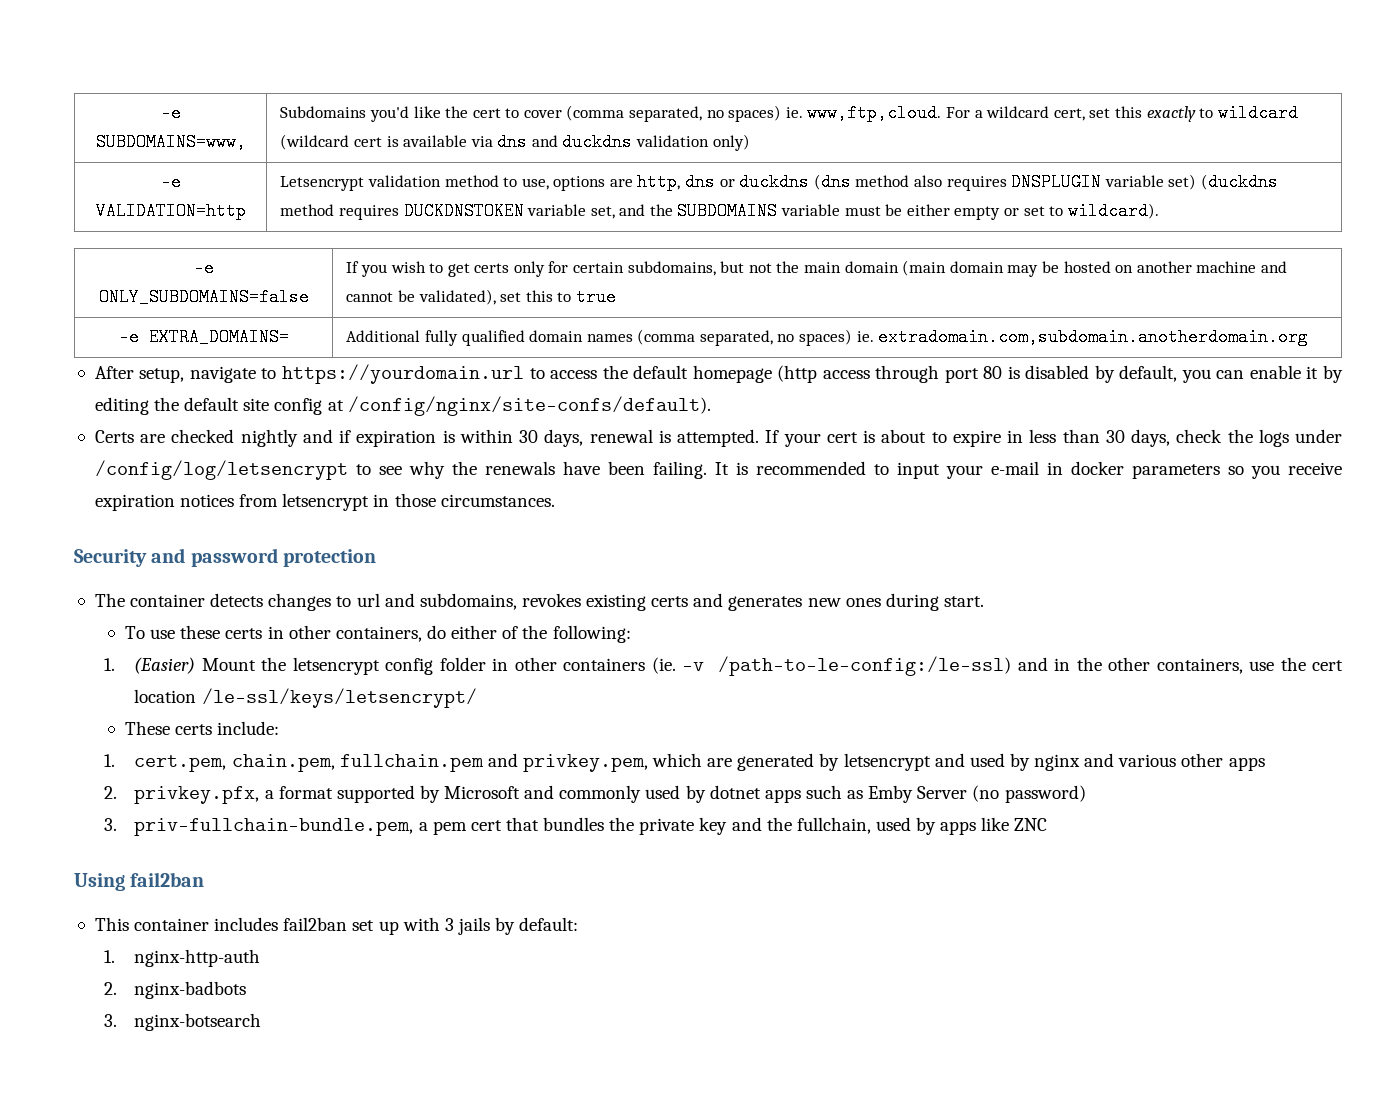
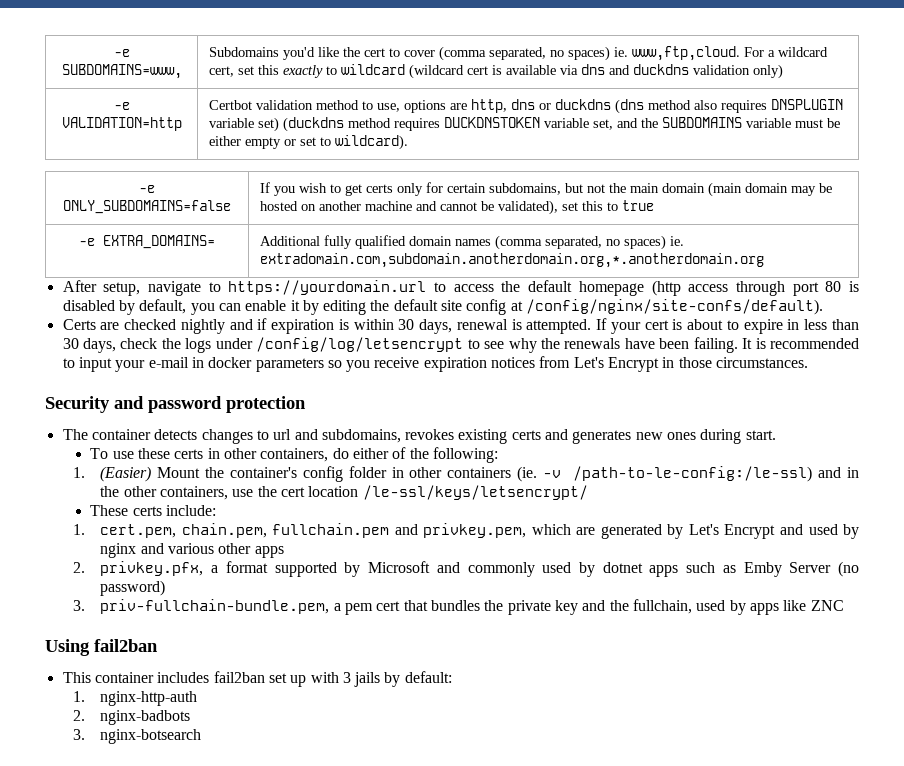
- -e VALIDATION=http | Letsencrypt validation method to use, options are http, dns or duckdns (dns method also requires DNSPLUGIN variable set) (duckdns method requires DUCKDNSTOKEN variable set, and the SUBDOMAINS variable must be either empty or set to wildcard).
+ -e VALIDATION=http | Certbot validation method to use, options are http, dns or duckdns (dns method also requires DNSPLUGIN variable set) (duckdns method requires DUCKDNSTOKEN variable set, and the SUBDOMAINS variable must be either empty or set to wildcard).
- -e EXTRA_DOMAINS= | Additional fully qualified domain names (comma separated, no spaces) ie. extradomain.com,subdomain.anotherdomain.org
+ -e EXTRA_DOMAINS= | Additional fully qualified domain names (comma separated, no spaces) ie. extradomain.com,subdomain.anotherdomain.org,*.anotherdomain.org
- It is recommended to input your e-mail in docker parameters so you receive expiration notices from letsencrypt in those circumstances.
+ It is recommended to input your e-mail in docker parameters so you receive expiration notices from Let's Encrypt in those circumstances.
- 1. (Easier) Mount the letsencrypt config folder in other containers (ie. -v /path-to-le-config:/le-ssl) and in the other containers, use the cert location /le-ssl/keys/letsencrypt/
+ 1. (Easier) Mount the container's config folder in other containers (ie. -v /path-to-le-config:/le-ssl) and in the other containers, use the cert location /le-ssl/keys/letsencrypt/
- 1. cert.pem, chain.pem, fullchain.pem and privkey.pem, which are generated by letsencrypt and used by nginx and various other apps
+ 1. cert.pem, chain.pem, fullchain.pem and privkey.pem, which are generated by Let's Encrypt and used by nginx and various other apps

